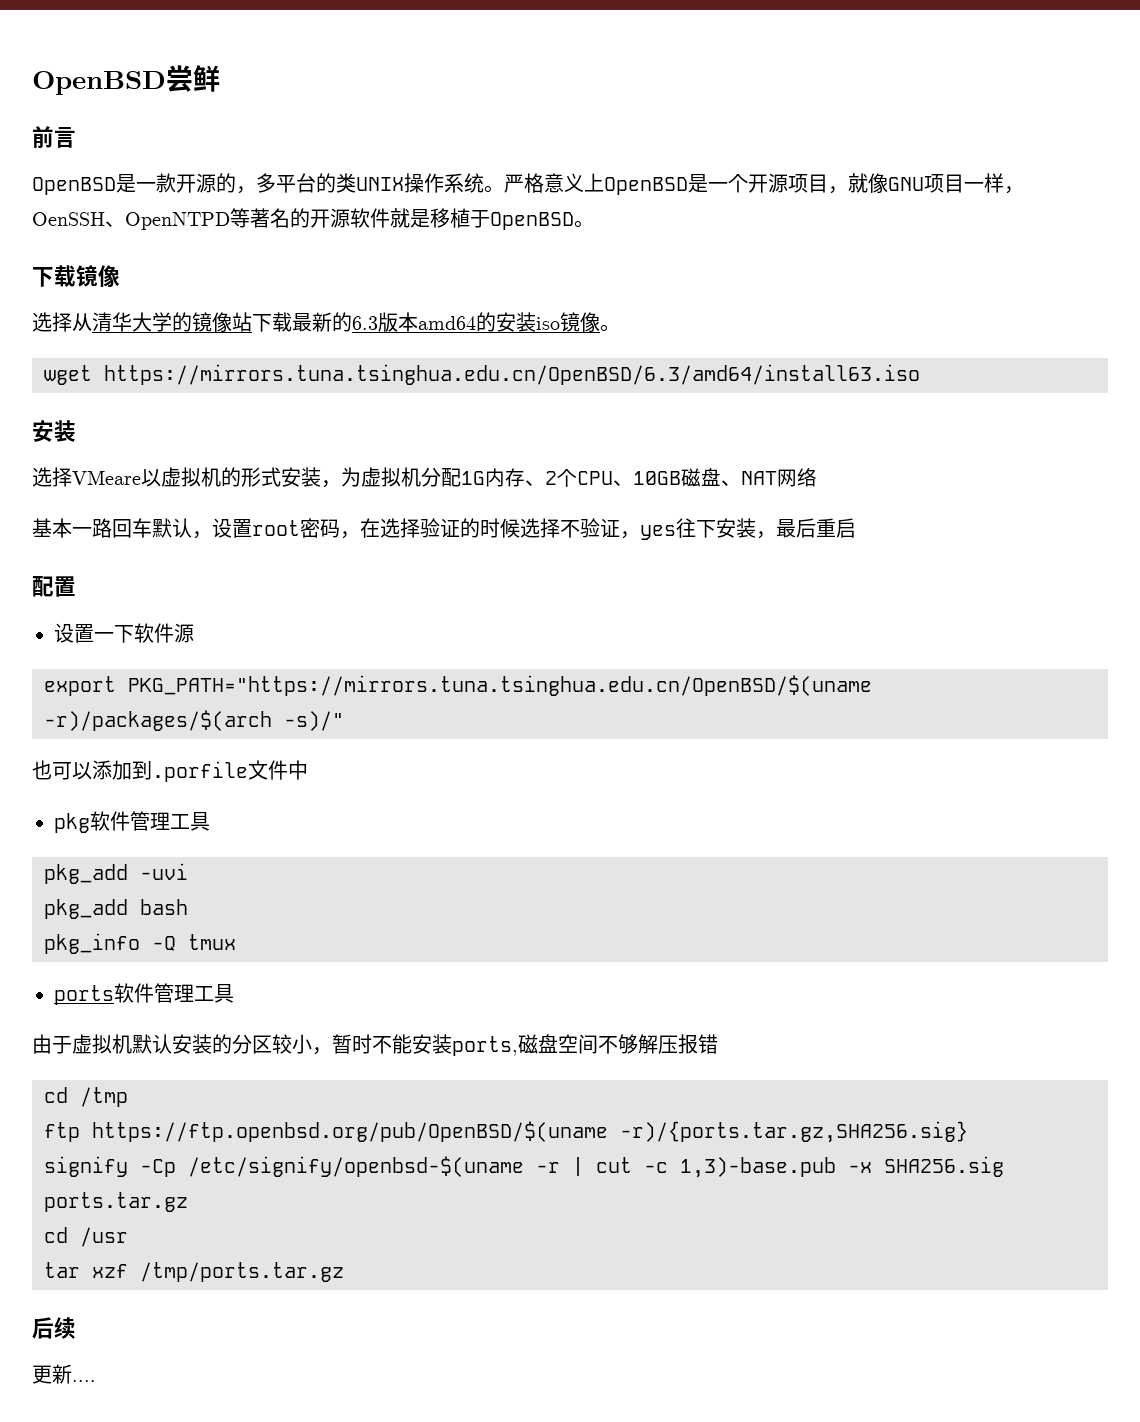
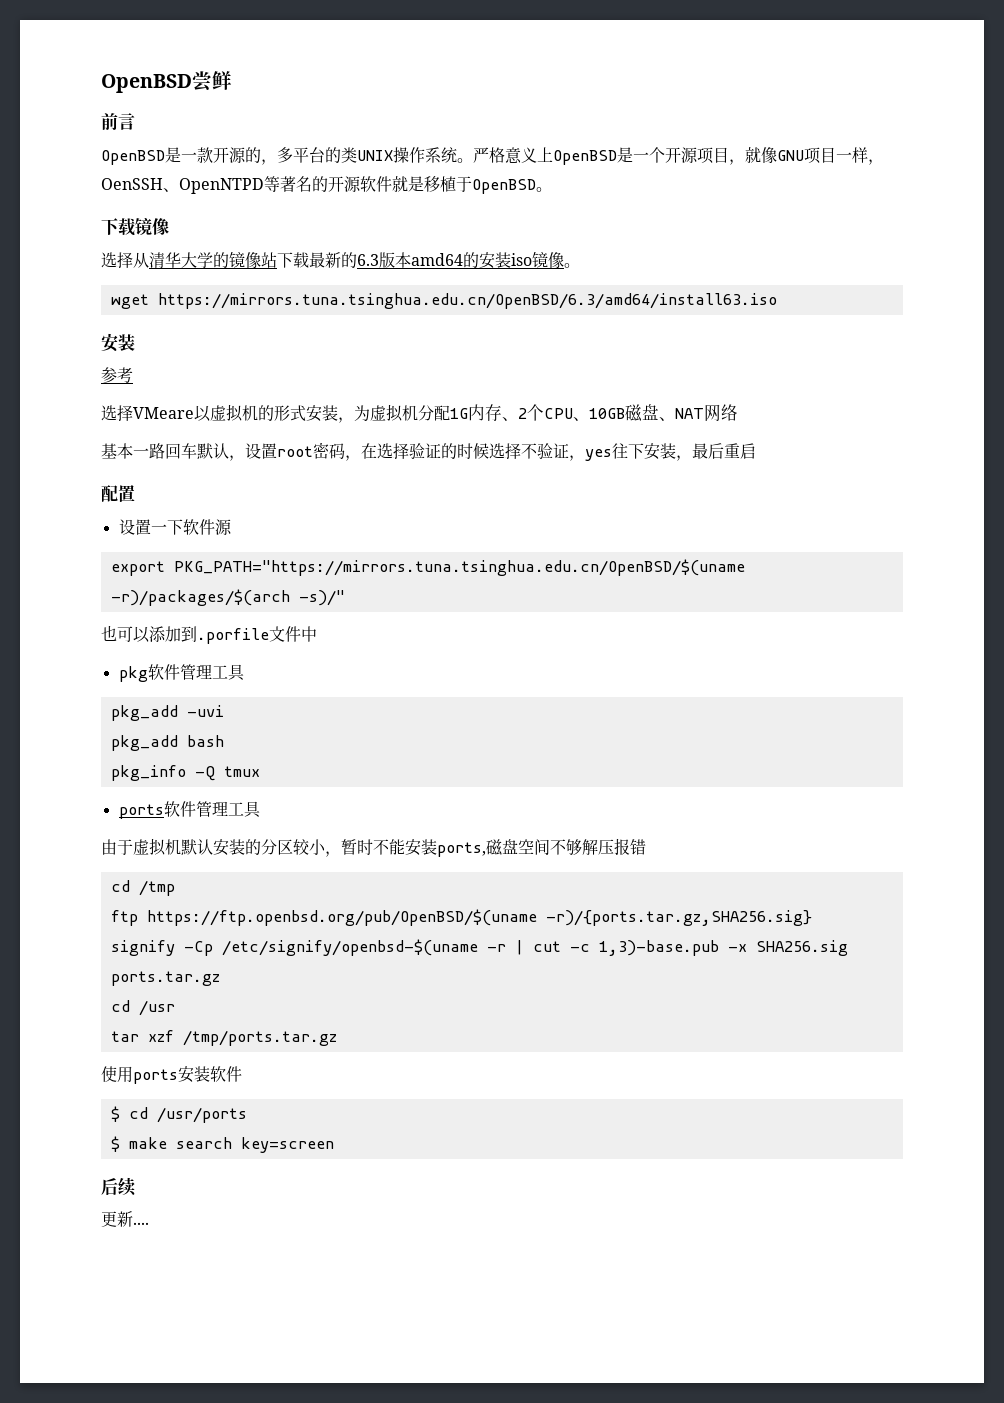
+ 参考
+ 使用ports安装软件
+ $ cd /usr/ports
+ $ make search key=screen

